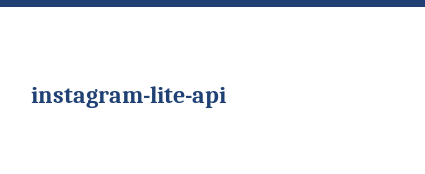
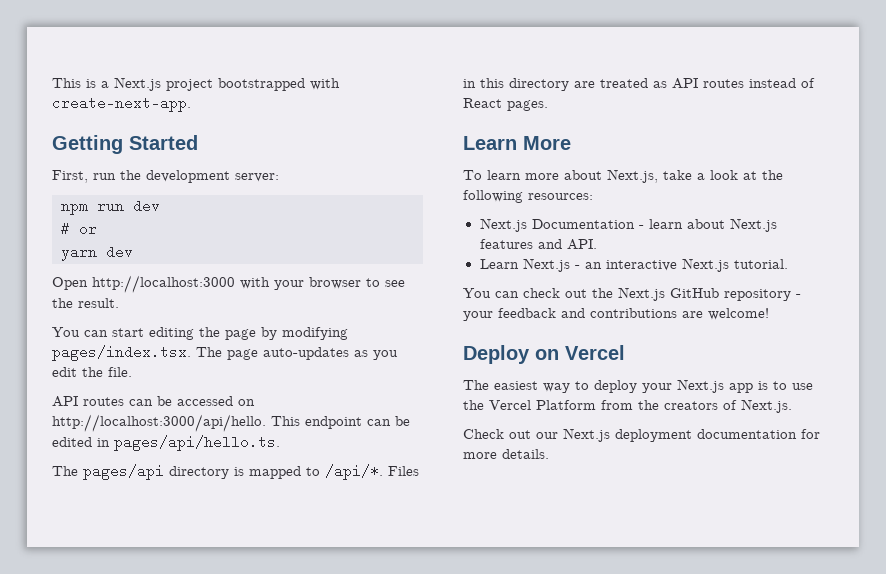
- instagram-lite-api
+ This is a Next.js project bootstrapped with create-next-app.
+ Getting Started
+ First, run the development server:
+ npm run dev
+ # or
+ yarn dev
+ Open http://localhost:3000 with your browser to see the result.
+ You can start editing the page by modifying pages/index.tsx. The page auto-updates as you edit the file.
+ API routes can be accessed on http://localhost:3000/api/hello. This endpoint can be edited in pages/api/hello.ts.
+ The pages/api directory is mapped to /api/*. Files in this directory are treated as API routes instead of React pages.
+ Learn More
+ To learn more about Next.js, take a look at the following resources:
+ Next.js Documentation - learn about Next.js features and API.
+ Learn Next.js - an interactive Next.js tutorial.
+ You can check out the Next.js GitHub repository - your feedback and contributions are welcome!
+ Deploy on Vercel
+ The easiest way to deploy your Next.js app is to use the Vercel Platform from the creators of Next.js.
+ Check out our Next.js deployment documentation for more details.

